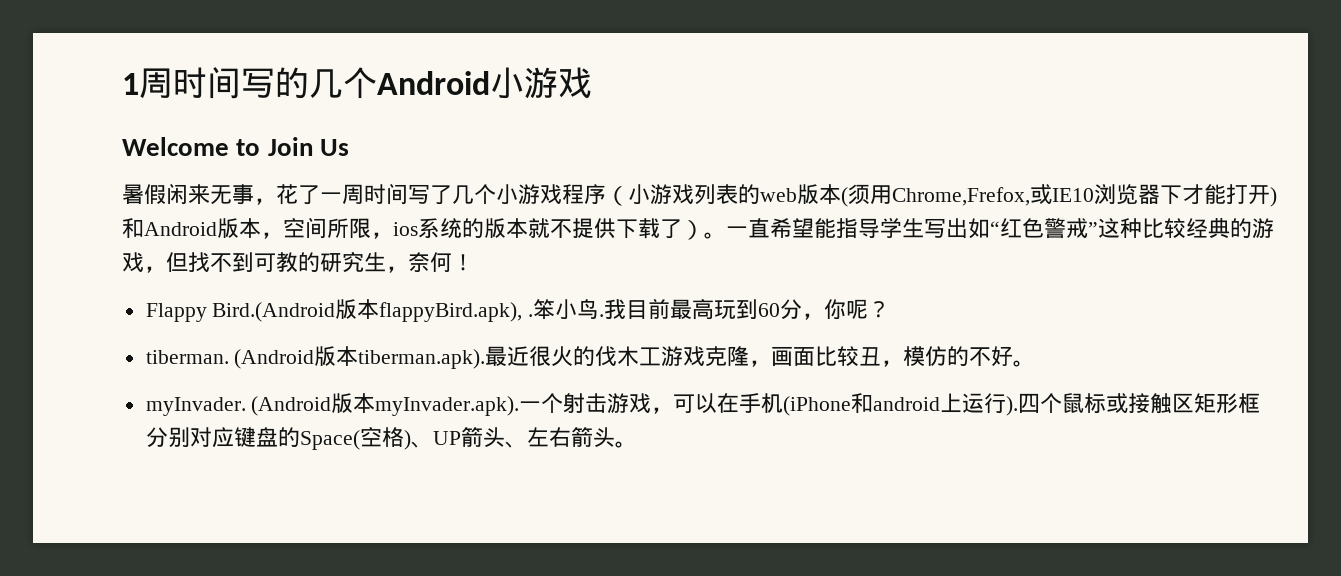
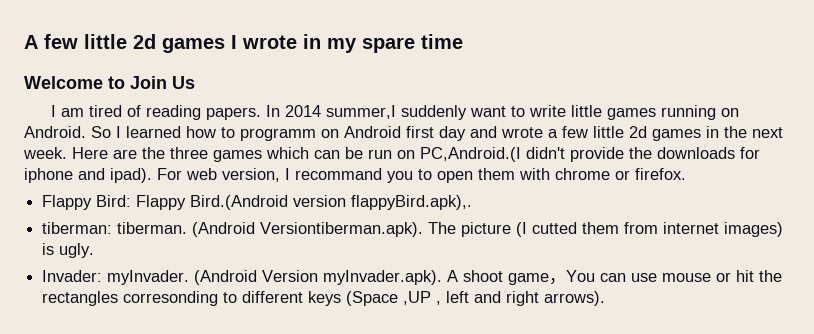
- 1周时间写的几个Android小游戏
+ A few little 2d games I wrote in my spare time
  Welcome to Join Us
- 暑假闲来无事，花了一周时间写了几个小游戏程序（小游戏列表的web版本(须用Chrome,Frefox,或IE10浏览器下才能打开)和Android版本，空间所限，ios系统的版本就不提供下载了）。一直希望能指导学生写出如“红色警戒”这种比较经典的游戏，但找不到可教的研究生，奈何！
- Flappy Bird.(Android版本flappyBird.apk), .笨小鸟.我目前最高玩到60分，你呢？
- tiberman. (Android版本tiberman.apk).最近很火的伐木工游戏克隆，画面比较丑，模仿的不好。
- myInvader. (Android版本myInvader.apk).一个射击游戏，可以在手机(iPhone和android上运行).四个鼠标或接触区矩形框分别对应键盘的Space(空格)、UP箭头、左右箭头。
+ I am tired of reading papers. In 2014 summer,I suddenly want to write little games running on Android. So I learned how to programm on Android first day and wrote a few little 2d games in the next week. Here are the three games which can be run on PC,Android.(I didn't provide the downloads for iphone and ipad). For web version, I recommand you to open them with chrome or firefox.
+ Flappy Bird: Flappy Bird.(Android version flappyBird.apk),.
+ tiberman: tiberman. (Android Versiontiberman.apk). The picture (I cutted them from internet images) is ugly.
+ Invader: myInvader. (Android Version myInvader.apk). A shoot game，You can use mouse or hit the rectangles corresonding to different keys (Space ,UP , left and right arrows).

